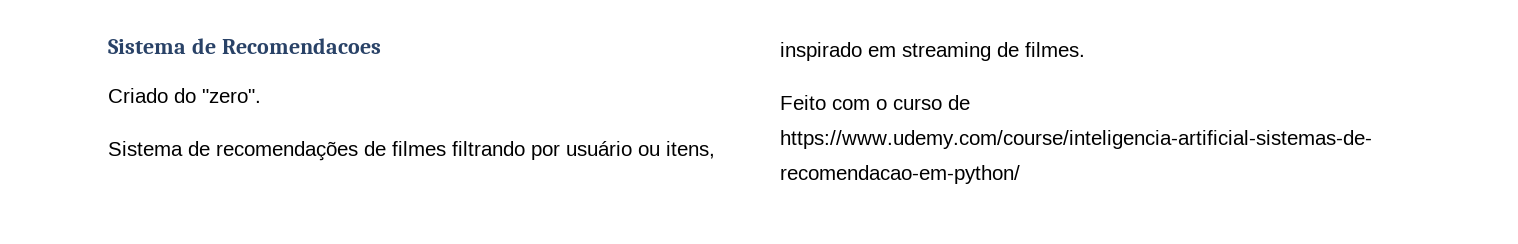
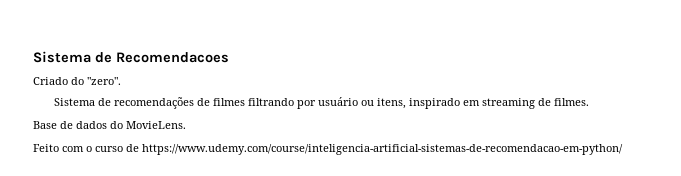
+ Base de dados do MovieLens.

